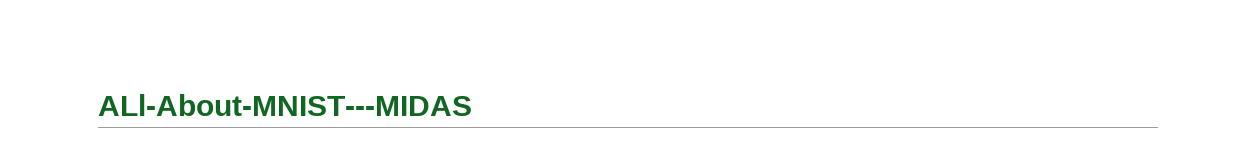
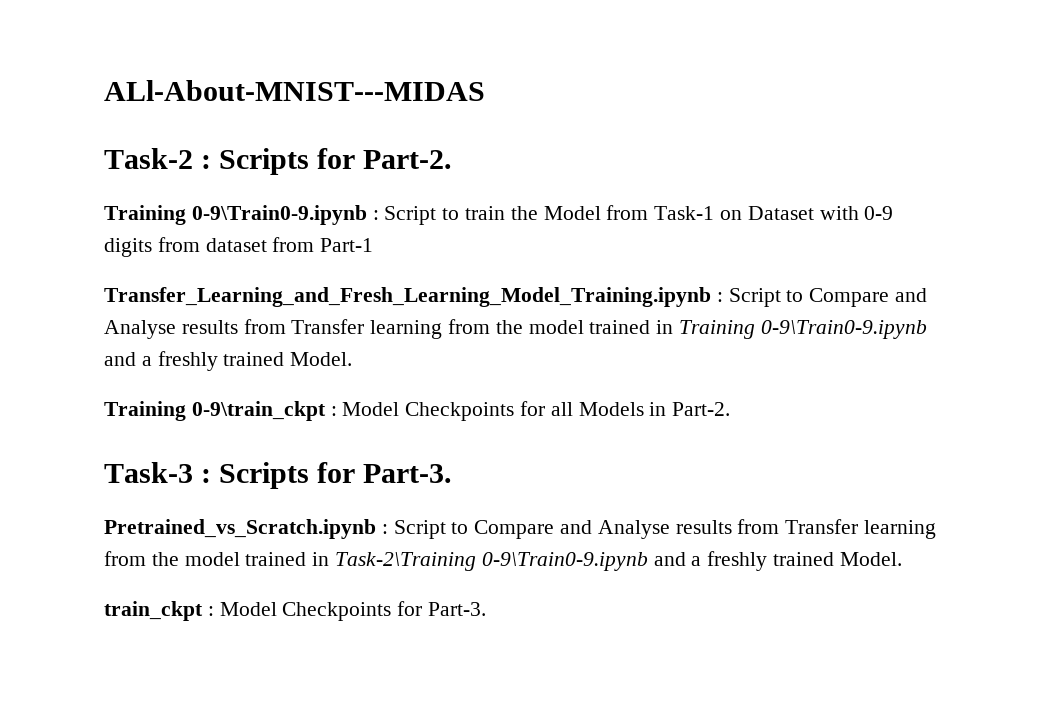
+ Task-2 : Scripts for Part-2.
+ Training 0-9\Train0-9.ipynb : Script to train the Model from Task-1 on Dataset with 0-9 digits from dataset from Part-1
+ Transfer_Learning_and_Fresh_Learning_Model_Training.ipynb : Script to Compare and Analyse results from Transfer learning from the model trained in Training 0-9\Train0-9.ipynb and a freshly trained Model.
+ Training 0-9\train_ckpt : Model Checkpoints for all Models in Part-2.
+ Task-3 : Scripts for Part-3.
+ Pretrained_vs_Scratch.ipynb : Script to Compare and Analyse results from Transfer learning from the model trained in Task-2\Training 0-9\Train0-9.ipynb and a freshly trained Model.
+ train_ckpt : Model Checkpoints for Part-3.

